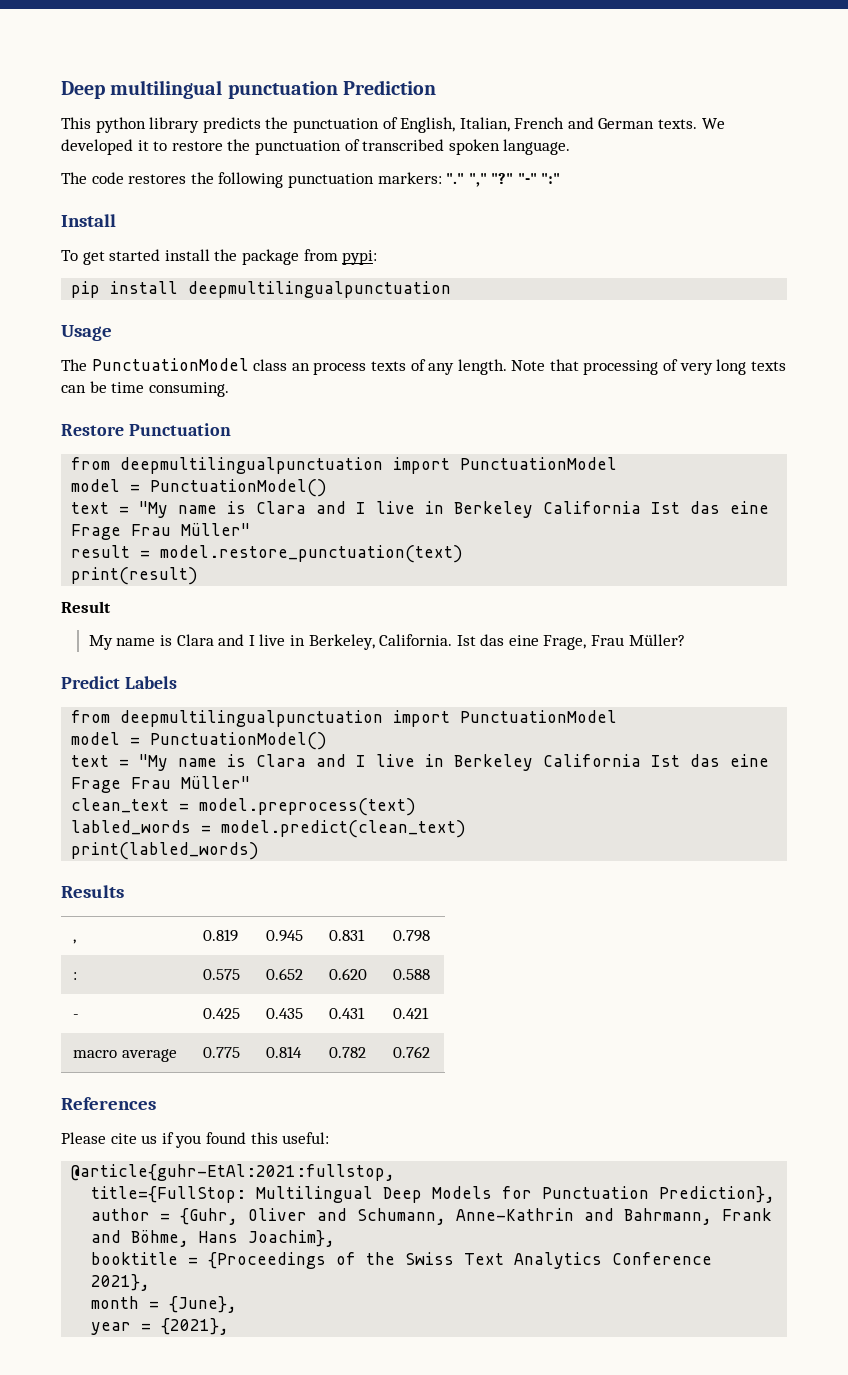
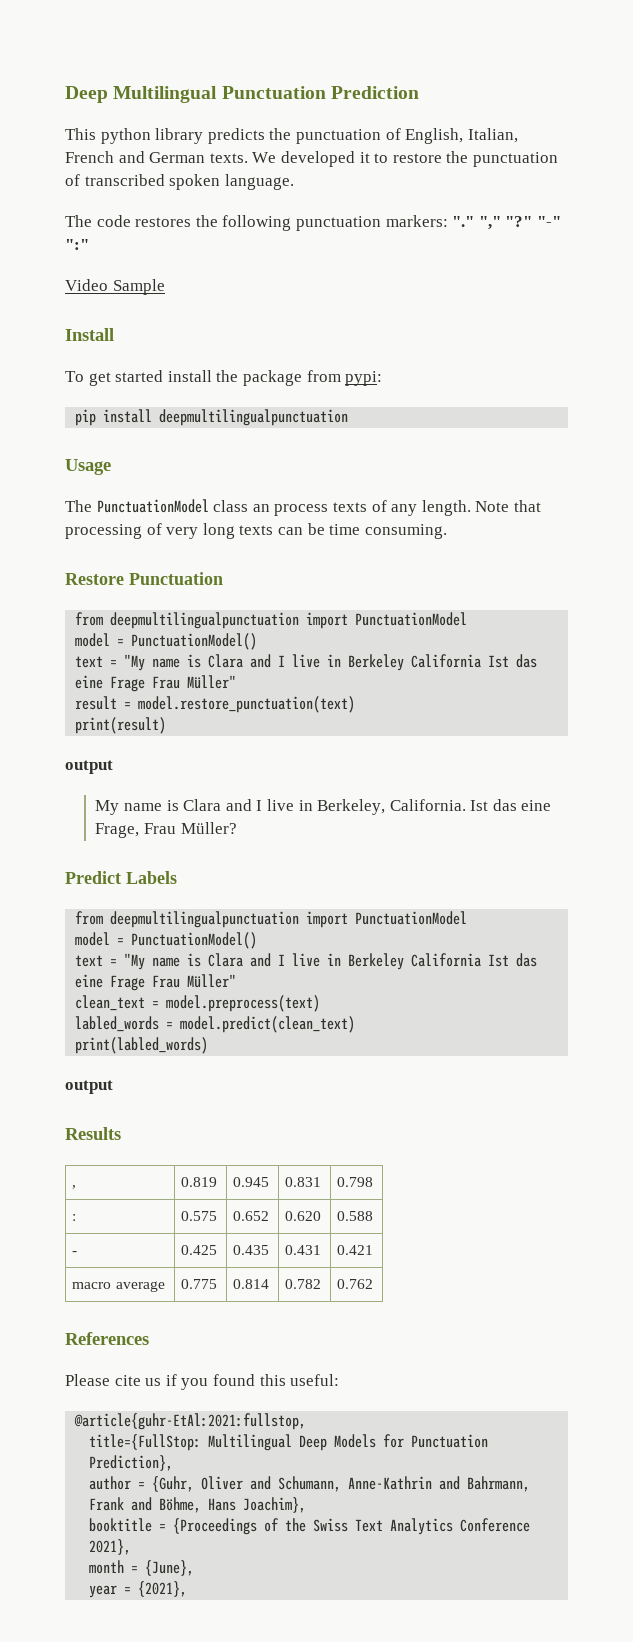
- Deep multilingual punctuation Prediction
+ Deep Multilingual Punctuation Prediction
+ Video Sample
  print(result)
- Result
+ output
  print(labled_words)
+ output

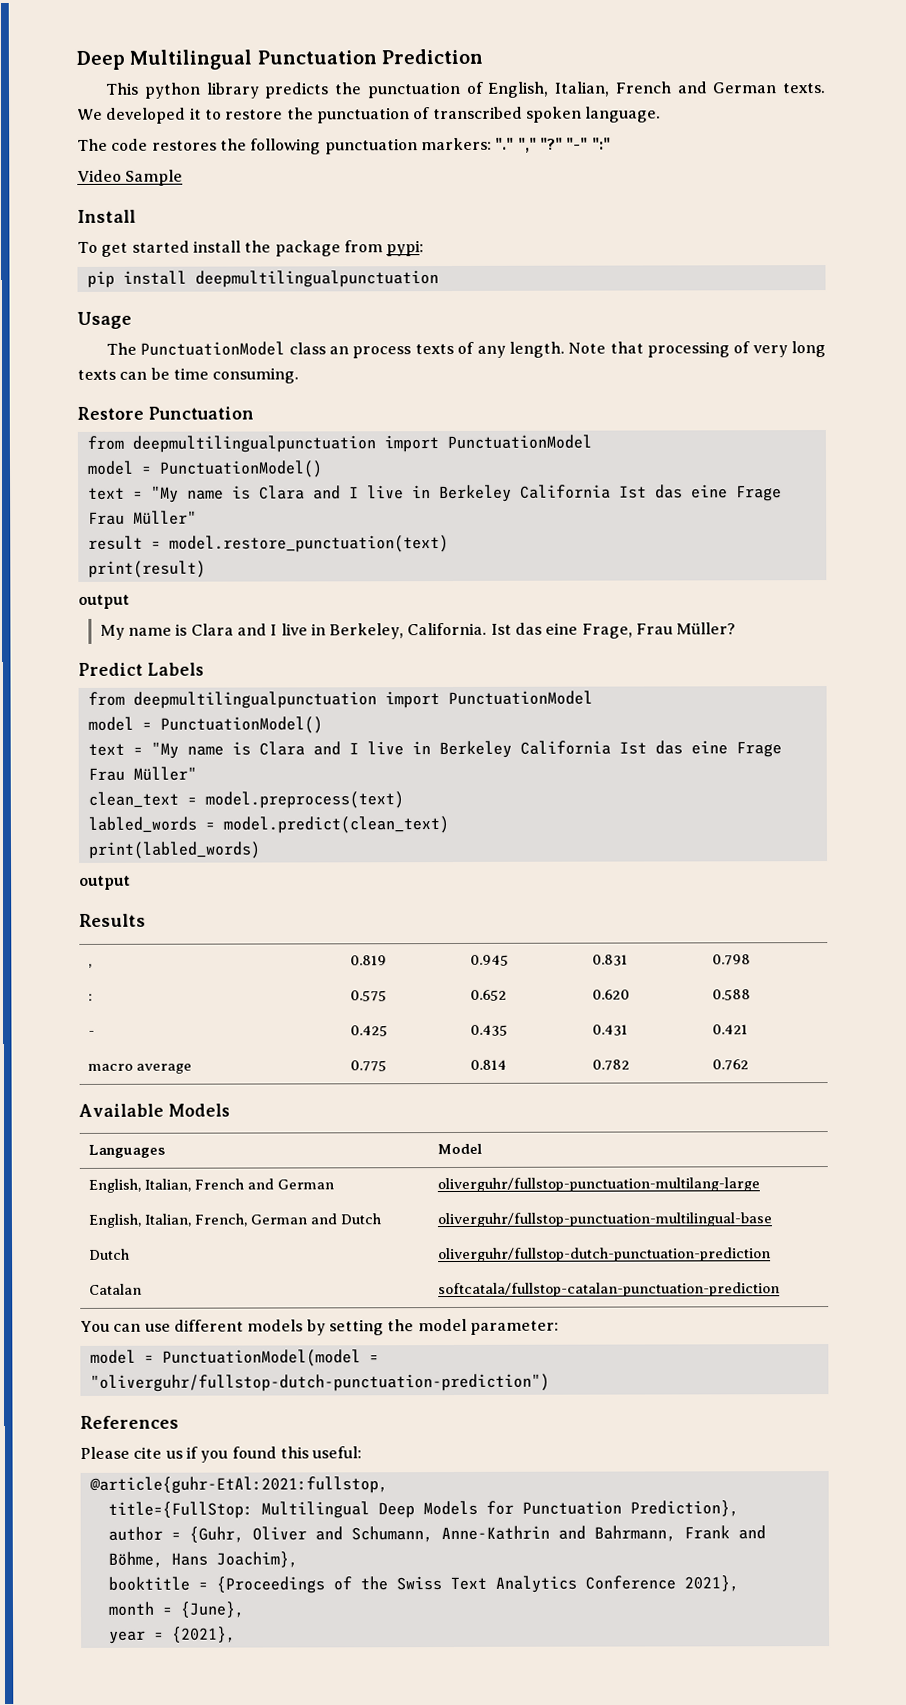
+ Available Models
+ Languages | Model
+ English, Italian, French and German | oliverguhr/fullstop-punctuation-multilang-large
+ English, Italian, French, German and Dutch | oliverguhr/fullstop-punctuation-multilingual-base
+ Dutch | oliverguhr/fullstop-dutch-punctuation-prediction
+ Catalan | softcatala/fullstop-catalan-punctuation-prediction
+ You can use different models by setting the model parameter:
+ model = PunctuationModel(model = "oliverguhr/fullstop-dutch-punctuation-prediction")

